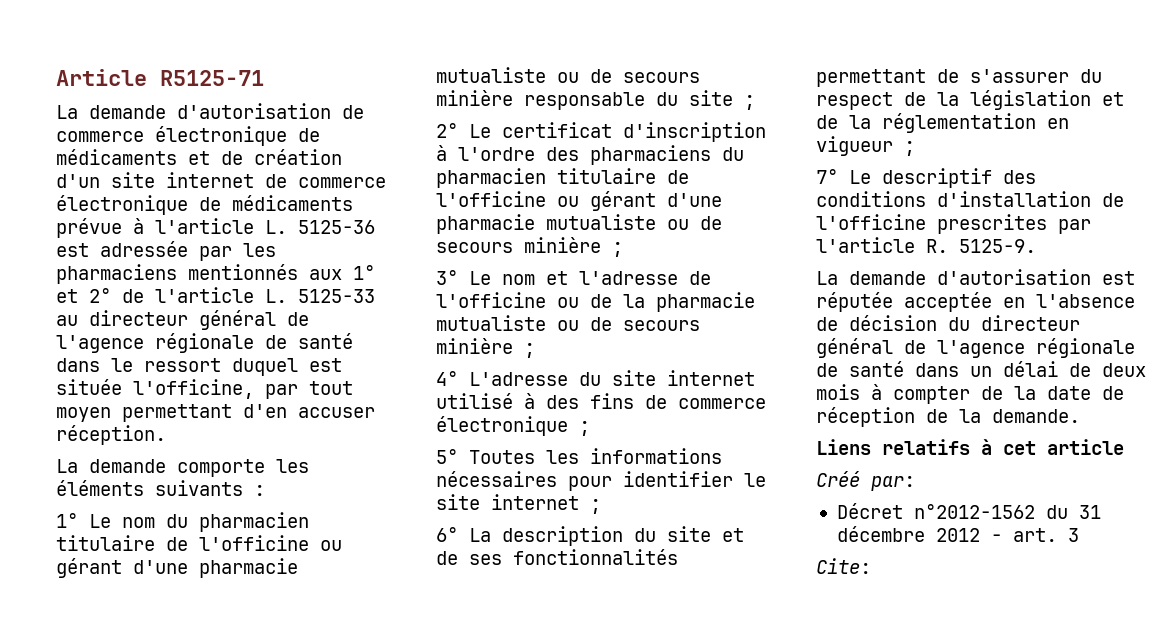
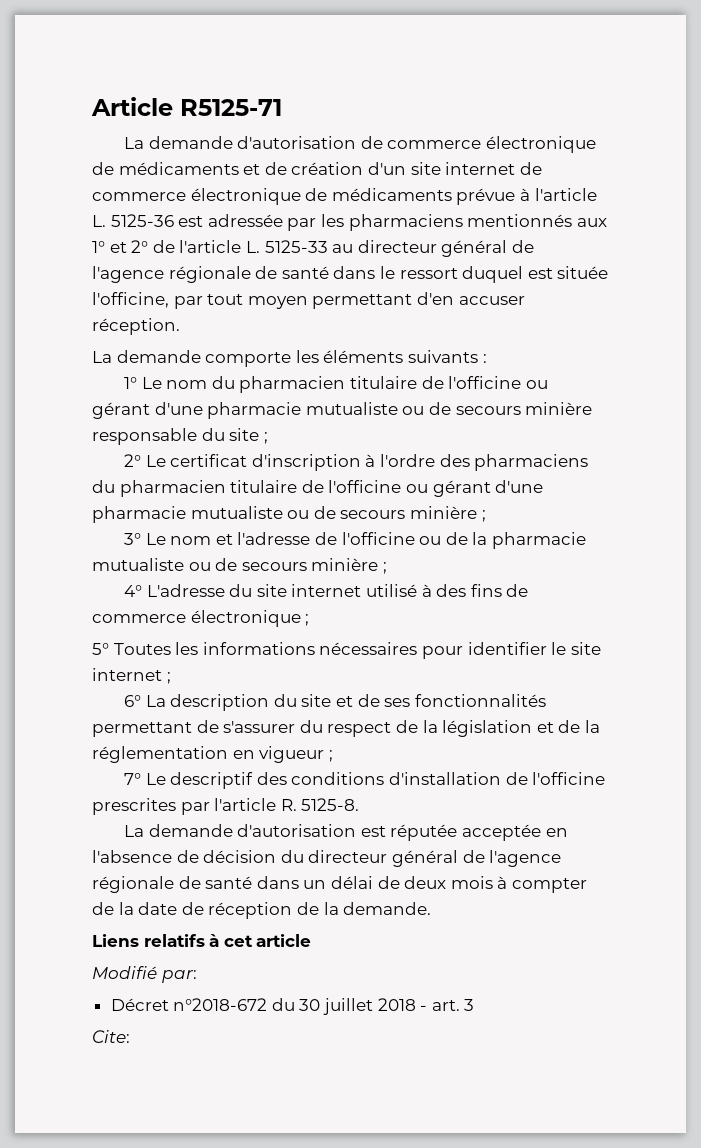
- 7° Le descriptif des conditions d'installation de l'officine prescrites par l'article R. 5125-9.
+ 7° Le descriptif des conditions d'installation de l'officine prescrites par l'article R. 5125-8.
- Créé par:
+ Modifié par:
- Décret n°2012-1562 du 31 décembre 2012 - art. 3
+ Décret n°2018-672 du 30 juillet 2018 - art. 3

